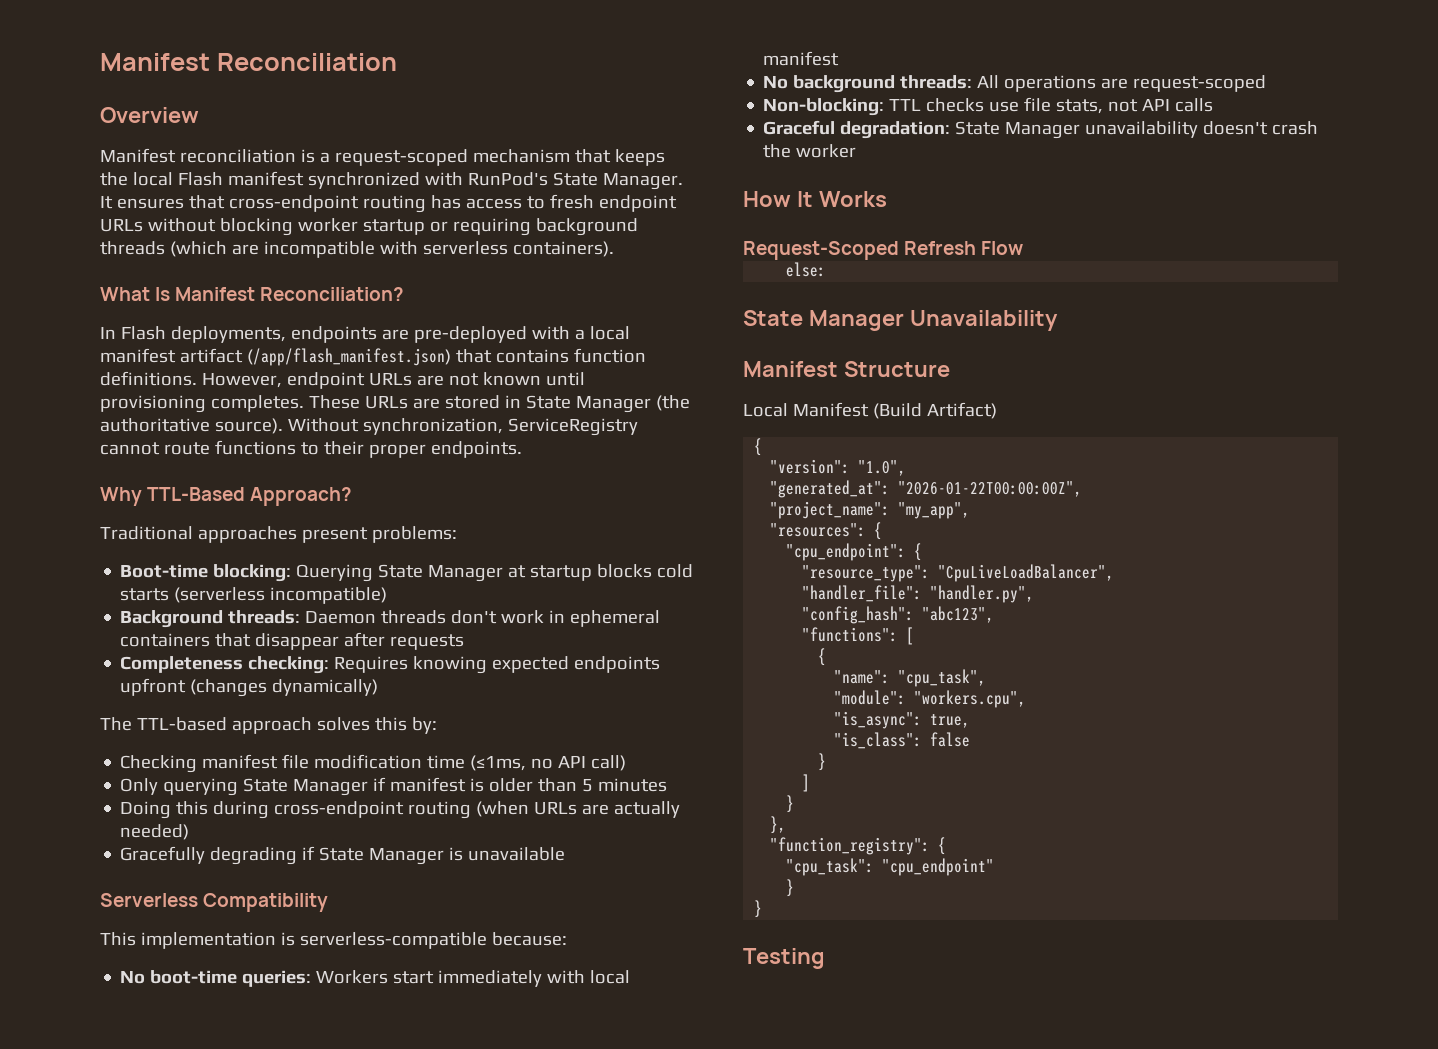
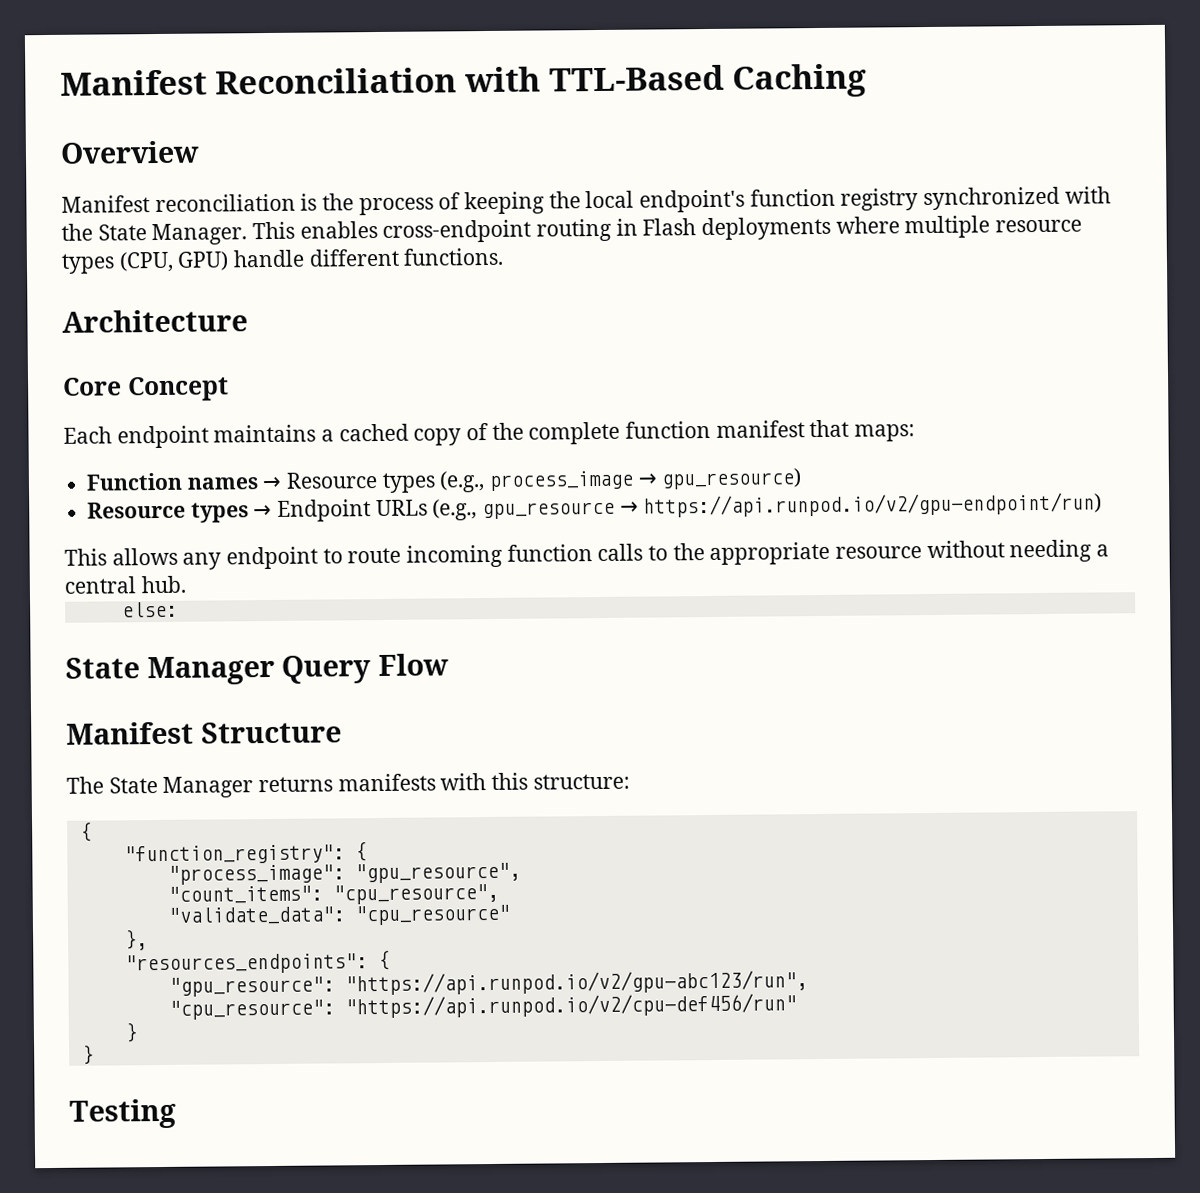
- Manifest Reconciliation
+ Manifest Reconciliation with TTL-Based Caching
- Manifest reconciliation is a request-scoped mechanism that keeps the local Flash manifest synchronized with RunPod's State Manager.
+ Manifest reconciliation is the process of keeping the local endpoint's function registry synchronized with the State Manager.
- It ensures that cross-endpoint routing has access to fresh endpoint URLs without blocking worker startup or requiring background threads (which are incompatible with serverless containers).
- What Is Manifest Reconciliation?
- In Flash deployments, endpoints are pre-deployed with a local manifest artifact (/app/flash_manifest.json) that contains function definitions. However, endpoint URLs are not known until provisioning completes. These URLs are stored in State Manager (the authoritative source). Without synchronization, ServiceRegistry cannot route functions to their proper endpoints.
- Why TTL-Based Approach?
- Traditional approaches present problems:
- Boot-time blocking: Querying State Manager at startup blocks cold starts (serverless incompatible)
- Background threads: Daemon threads don't work in ephemeral containers that disappear after requests
- Completeness checking: Requires knowing expected endpoints upfront (changes dynamically)
- The TTL-based approach solves this by:
- Checking manifest file modification time (≤1ms, no API call)
- Only querying State Manager if manifest is older than 5 minutes
- Doing this during cross-endpoint routing (when URLs are actually needed)
- Gracefully degrading if State Manager is unavailable
- Serverless Compatibility
- This implementation is serverless-compatible because:
- No boot-time queries: Workers start immediately with local manifest
- No background threads: All operations are request-scoped
- Non-blocking: TTL checks use file stats, not API calls
- Graceful degradation: State Manager unavailability doesn't crash the worker
- How It Works
- Request-Scoped Refresh Flow
+ This enables cross-endpoint routing in Flash deployments where multiple resource types (CPU, GPU) handle different functions.
+ Architecture
+ Core Concept
+ Each endpoint maintains a cached copy of the complete function manifest that maps:
+ Function names → Resource types (e.g., process_image → gpu_resource)
+ Resource types → Endpoint URLs (e.g., gpu_resource → https://api.runpod.io/v2/gpu-endpoint/run)
+ This allows any endpoint to route incoming function calls to the appropriate resource without needing a central hub.
- State Manager Unavailability
+ State Manager Query Flow
- Local Manifest (Build Artifact)
+ The State Manager returns manifests with this structure:
  {
- "version": "1.0",
- "generated_at": "2026-01-22T00:00:00Z",
- "project_name": "my_app",
- "resources": {
- "cpu_endpoint": {
- "resource_type": "CpuLiveLoadBalancer",
- "handler_file": "handler.py",
- "config_hash": "abc123",
- "functions": [
- {
- "name": "cpu_task",
- "module": "workers.cpu",
- "is_async": true,
- "is_class": false
- }
- ]
- }
+ "function_registry": {
+ "process_image": "gpu_resource",
+ "count_items": "cpu_resource",
+ "validate_data": "cpu_resource"
  },
- "function_registry": {
- "cpu_task": "cpu_endpoint"
+ "resources_endpoints": {
+ "gpu_resource": "https://api.runpod.io/v2/gpu-abc123/run",
+ "cpu_resource": "https://api.runpod.io/v2/cpu-def456/run"

